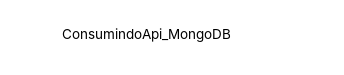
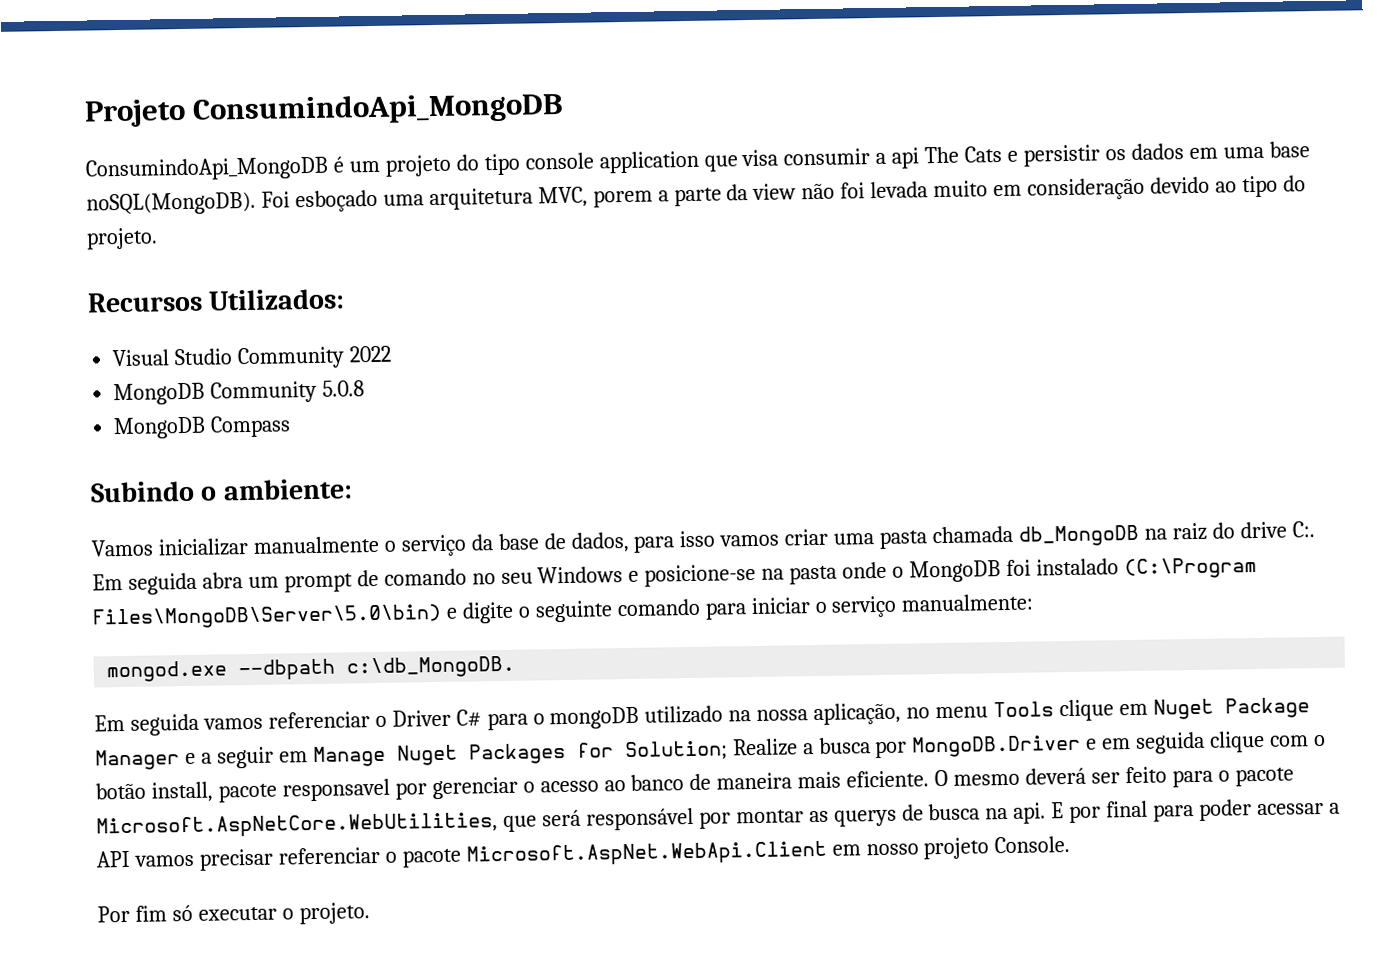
- ConsumindoApi_MongoDB
+ Projeto ConsumindoApi_MongoDB
+ ConsumindoApi_MongoDB é um projeto do tipo console application que visa consumir a api The Cats e persistir os dados em uma base noSQL(MongoDB). Foi esboçado uma arquitetura MVC, porem a parte da view não foi levada muito em consideração devido ao tipo do projeto.
+ Recursos Utilizados:
+ Visual Studio Community 2022
+ MongoDB Community 5.0.8
+ MongoDB Compass
+ Subindo o ambiente:
+ Vamos inicializar manualmente o serviço da base de dados, para isso vamos criar uma pasta chamada db_MongoDB na raiz do drive C:. Em seguida abra um prompt de comando no seu Windows e posicione-se na pasta onde o MongoDB foi instalado (C:\Program Files\MongoDB\Server\5.0\bin) e digite o seguinte comando para iniciar o serviço manualmente:
+ mongod.exe --dbpath c:\db_MongoDB.
+ Em seguida vamos referenciar o Driver C# para o mongoDB utilizado na nossa aplicação, no menu Tools clique em Nuget Package Manager e a seguir em Manage Nuget Packages for Solution; Realize a busca por MongoDB.Driver e em seguida clique com o botão install, pacote responsavel por gerenciar o acesso ao banco de maneira mais eficiente. O mesmo deverá ser feito para o pacote Microsoft.AspNetCore.WebUtilities, que será responsável por montar as querys de busca na api. E por final para poder acessar a API vamos precisar referenciar o pacote Microsoft.AspNet.WebApi.Client em nosso projeto Console.
+ Por fim só executar o projeto.

